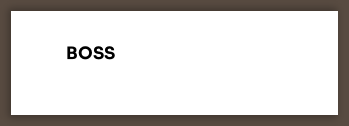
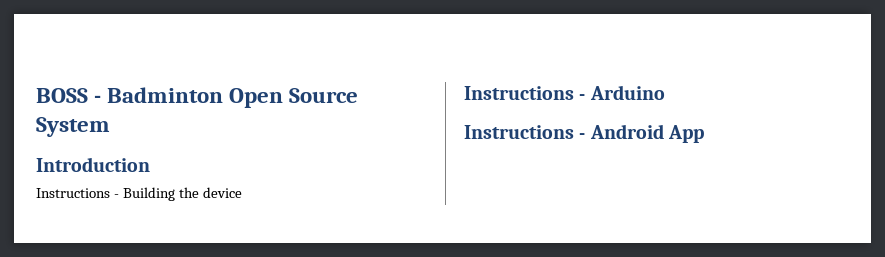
- BOSS
+ BOSS - Badminton Open Source System
+ Introduction
+ Instructions - Building the device
+ Instructions - Arduino
+ Instructions - Android App

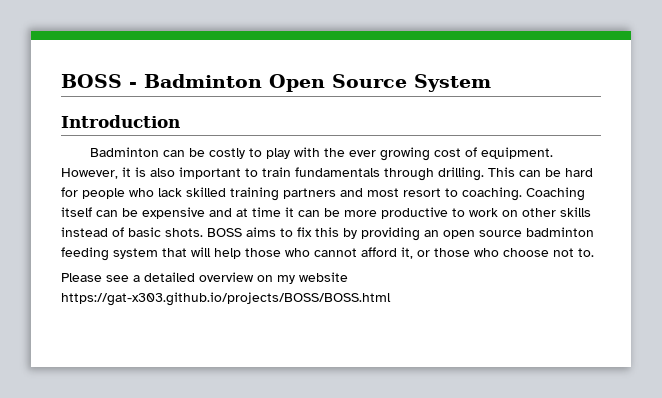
- Instructions - Building the device
- Instructions - Arduino
- Instructions - Android App
+ Badminton can be costly to play with the ever growing cost of equipment. However, it is also important to train fundamentals through drilling. This can be hard for people who lack skilled training partners and most resort to coaching. Coaching itself can be expensive and at time it can be more productive to work on other skills instead of basic shots. BOSS aims to fix this by providing an open source badminton feeding system that will help those who cannot afford it, or those who choose not to.
+ Please see a detailed overview on my website https://gat-x303.github.io/projects/BOSS/BOSS.html

